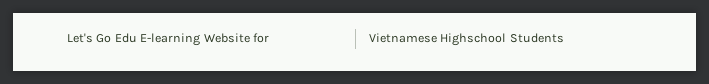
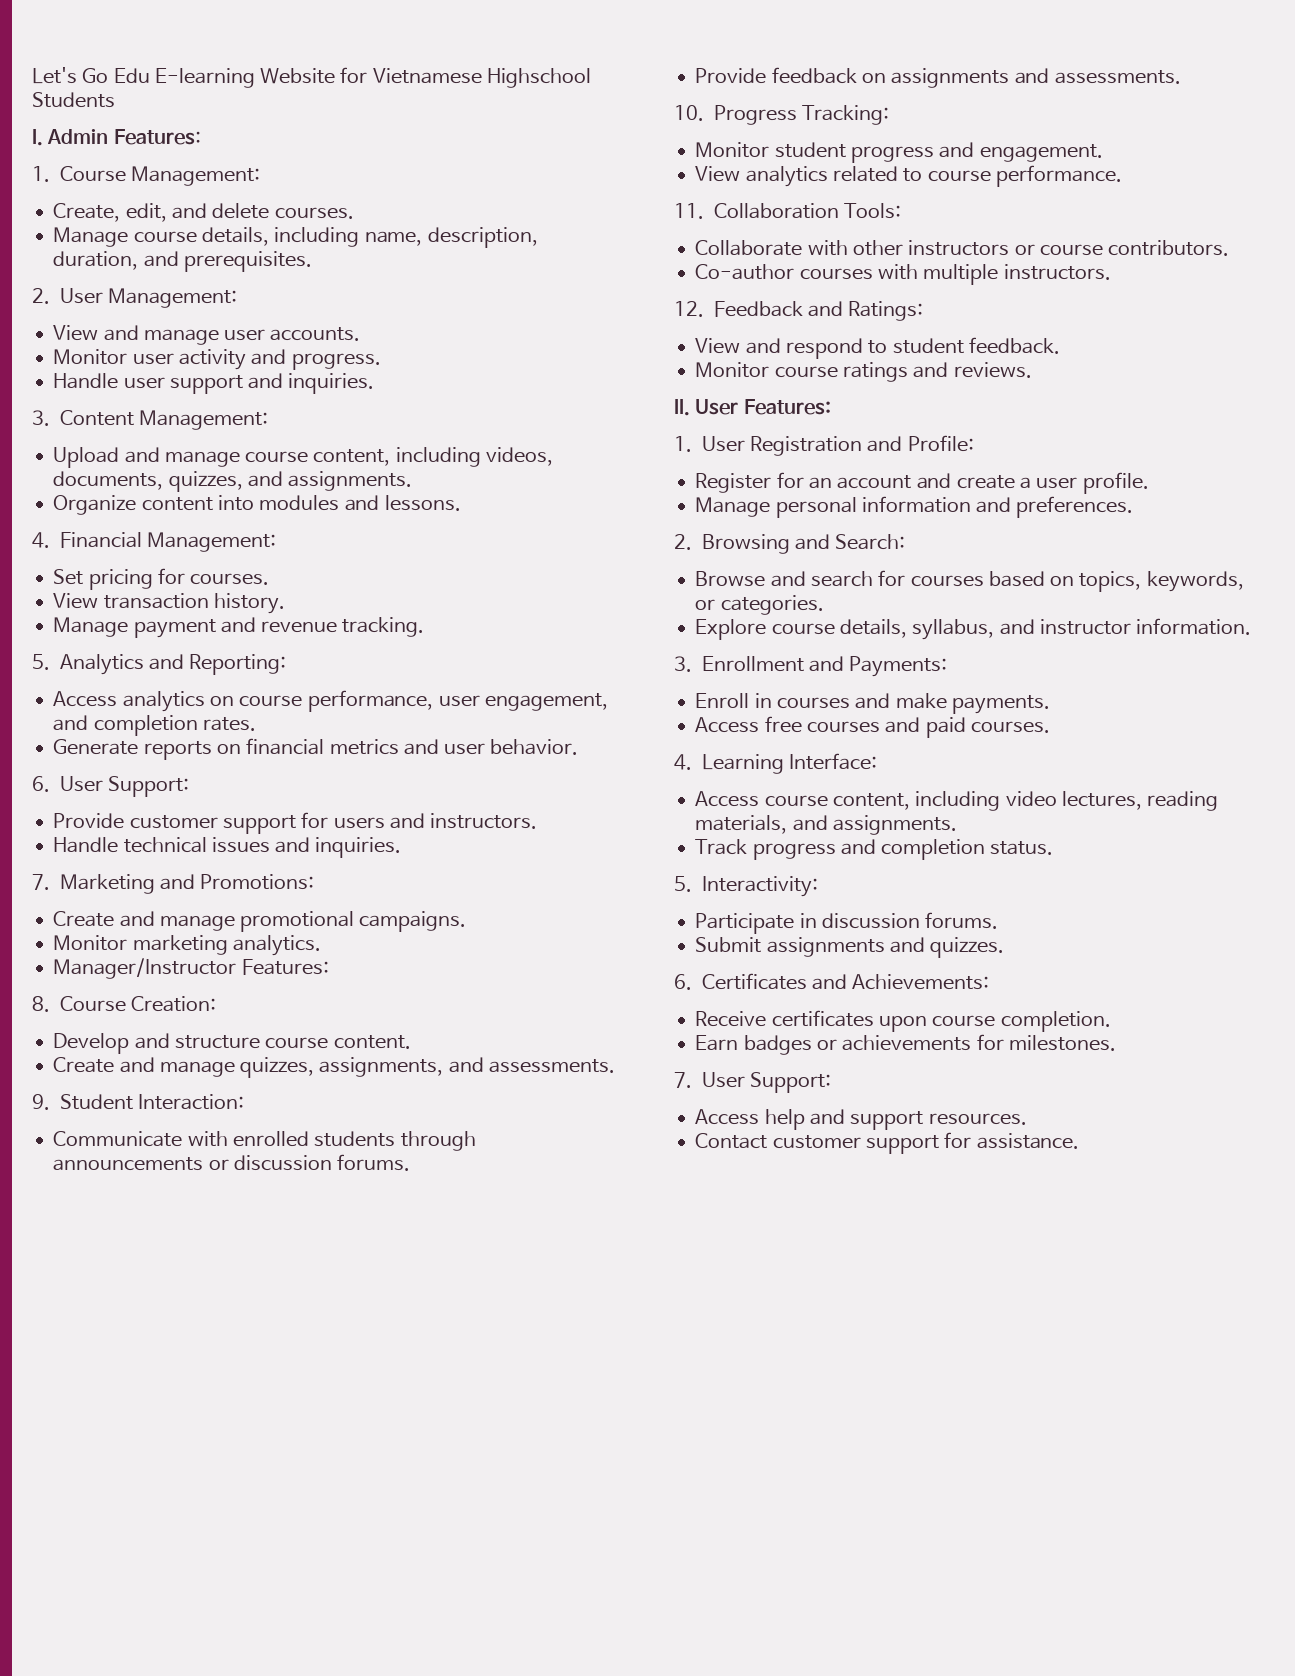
+ I. Admin Features:
+ 1. Course Management:
+ Create, edit, and delete courses.
+ Manage course details, including name, description, duration, and prerequisites.
+ 2. User Management:
+ View and manage user accounts.
+ Monitor user activity and progress.
+ Handle user support and inquiries.
+ 3. Content Management:
+ Upload and manage course content, including videos, documents, quizzes, and assignments.
+ Organize content into modules and lessons.
+ 4. Financial Management:
+ Set pricing for courses.
+ View transaction history.
+ Manage payment and revenue tracking.
+ 5. Analytics and Reporting:
+ Access analytics on course performance, user engagement, and completion rates.
+ Generate reports on financial metrics and user behavior.
+ 6. User Support:
+ Provide customer support for users and instructors.
+ Handle technical issues and inquiries.
+ 7. Marketing and Promotions:
+ Create and manage promotional campaigns.
+ Monitor marketing analytics.
+ Manager/Instructor Features:
+ 8. Course Creation:
+ Develop and structure course content.
+ Create and manage quizzes, assignments, and assessments.
+ 9. Student Interaction:
+ Communicate with enrolled students through announcements or discussion forums.
+ Provide feedback on assignments and assessments.
+ 10. Progress Tracking:
+ Monitor student progress and engagement.
+ View analytics related to course performance.
+ 11. Collaboration Tools:
+ Collaborate with other instructors or course contributors.
+ Co-author courses with multiple instructors.
+ 12. Feedback and Ratings:
+ View and respond to student feedback.
+ Monitor course ratings and reviews.
+ II. User Features:
+ 1. User Registration and Profile:
+ Register for an account and create a user profile.
+ Manage personal information and preferences.
+ 2. Browsing and Search:
+ Browse and search for courses based on topics, keywords, or categories.
+ Explore course details, syllabus, and instructor information.
+ 3. Enrollment and Payments:
+ Enroll in courses and make payments.
+ Access free courses and paid courses.
+ 4. Learning Interface:
+ Access course content, including video lectures, reading materials, and assignments.
+ Track progress and completion status.
+ 5. Interactivity:
+ Participate in discussion forums.
+ Submit assignments and quizzes.
+ 6. Certificates and Achievements:
+ Receive certificates upon course completion.
+ Earn badges or achievements for milestones.
+ 7. User Support:
+ Access help and support resources.
+ Contact customer support for assistance.

